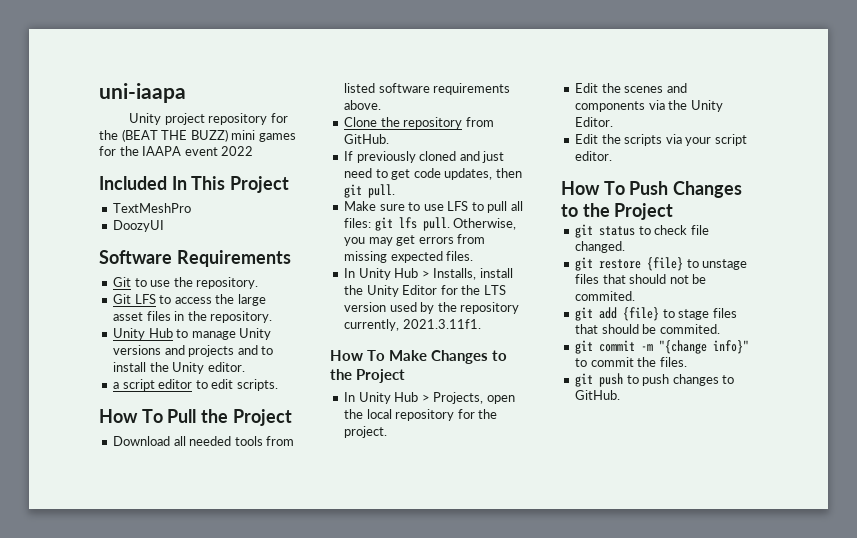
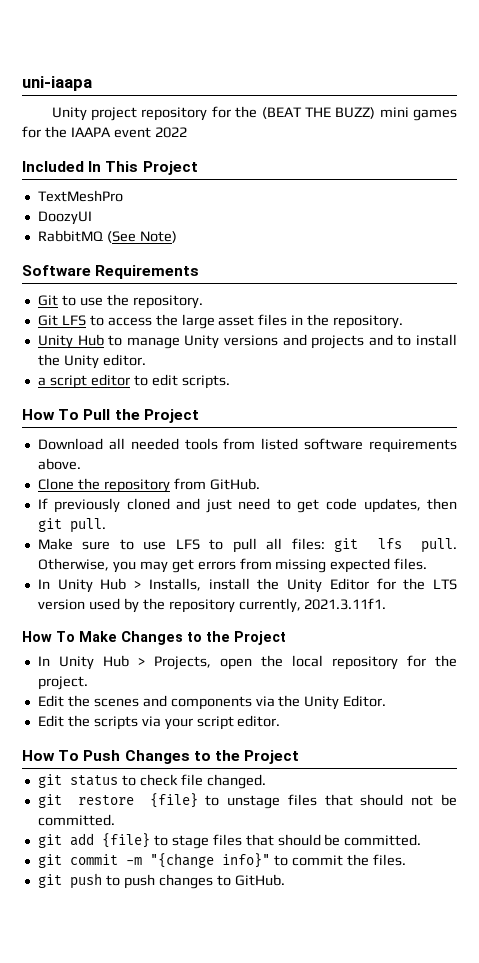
+ RabbitMQ (See Note)
- git restore {file} to unstage files that should not be commited.
+ git restore {file} to unstage files that should not be committed.
- git add {file} to stage files that should be commited.
+ git add {file} to stage files that should be committed.

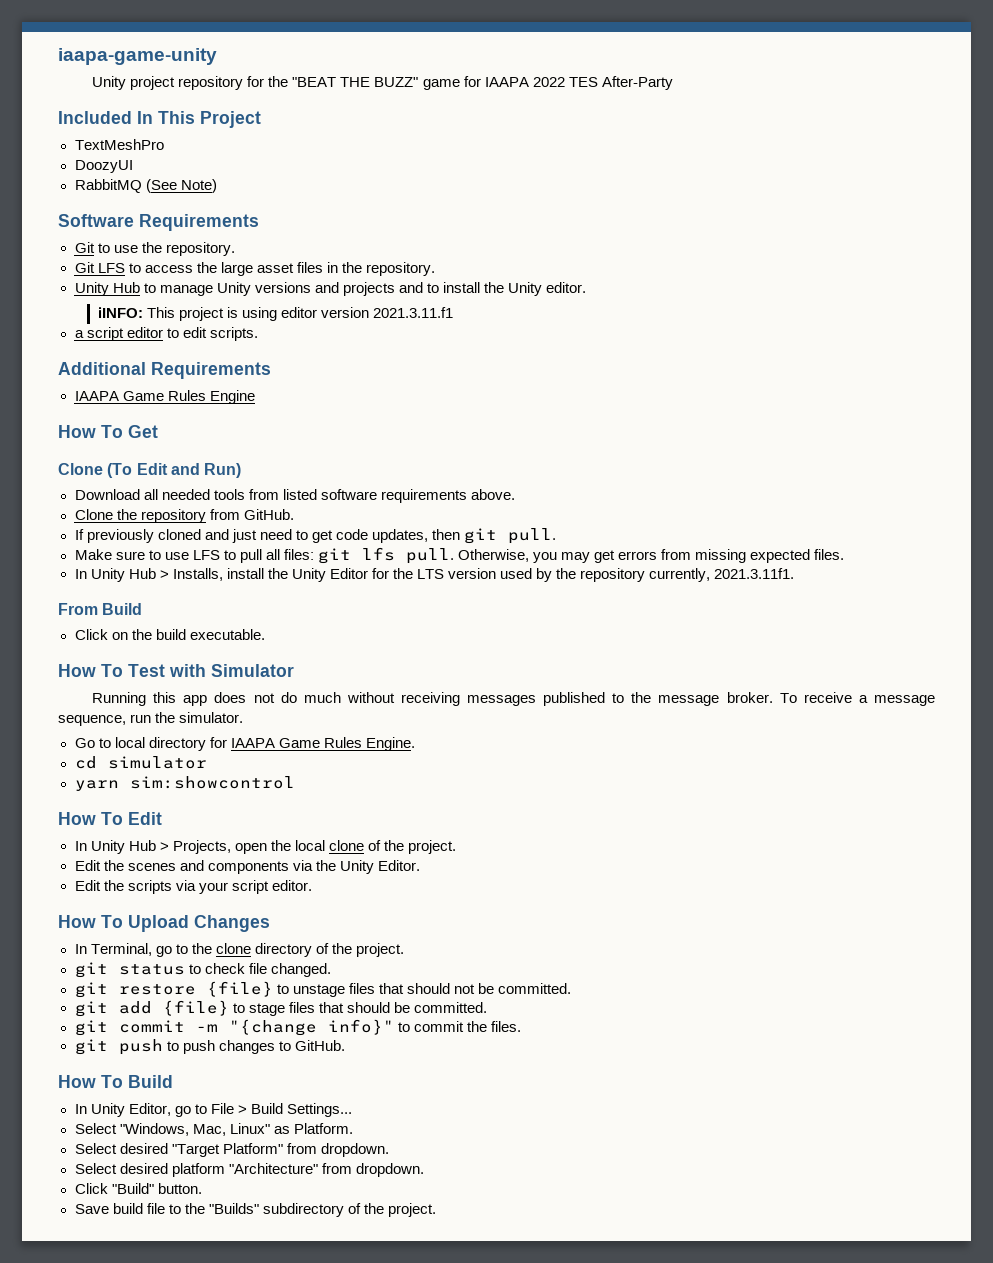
- uni-iaapa
+ iaapa-game-unity
- Unity project repository for the (BEAT THE BUZZ) mini games for the IAAPA event 2022
+ Unity project repository for the "BEAT THE BUZZ" game for IAAPA 2022 TES After-Party
+ ℹINFO: This project is using editor version 2021.3.11.f1
- How To Pull the Project
+ Additional Requirements
+ IAAPA Game Rules Engine
+ How To Get
+ Clone (To Edit and Run)
- How To Make Changes to the Project
+ From Build
+ Click on the build executable.
+ How To Test with Simulator
+ Running this app does not do much without receiving messages published to the message broker. To receive a message sequence, run the simulator.
+ Go to local directory for IAAPA Game Rules Engine.
+ cd simulator
+ yarn sim:showcontrol
+ How To Edit
- In Unity Hub > Projects, open the local repository for the project.
+ In Unity Hub > Projects, open the local clone of the project.
- How To Push Changes to the Project
+ How To Upload Changes
+ In Terminal, go to the clone directory of the project.
+ How To Build
+ In Unity Editor, go to File > Build Settings...
+ Select "Windows, Mac, Linux" as Platform.
+ Select desired "Target Platform" from dropdown.
+ Select desired platform "Architecture" from dropdown.
+ Click "Build" button.
+ Save build file to the "Builds" subdirectory of the project.

